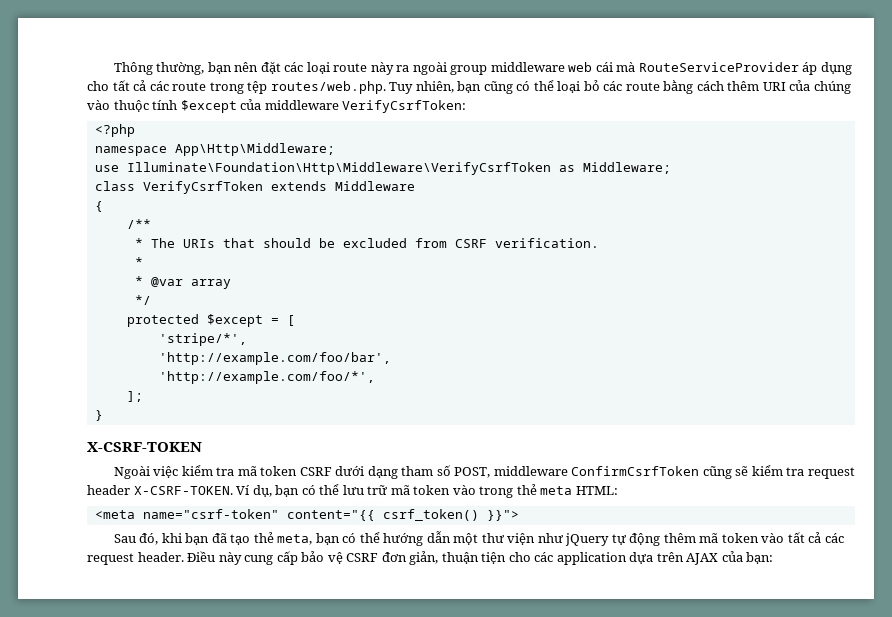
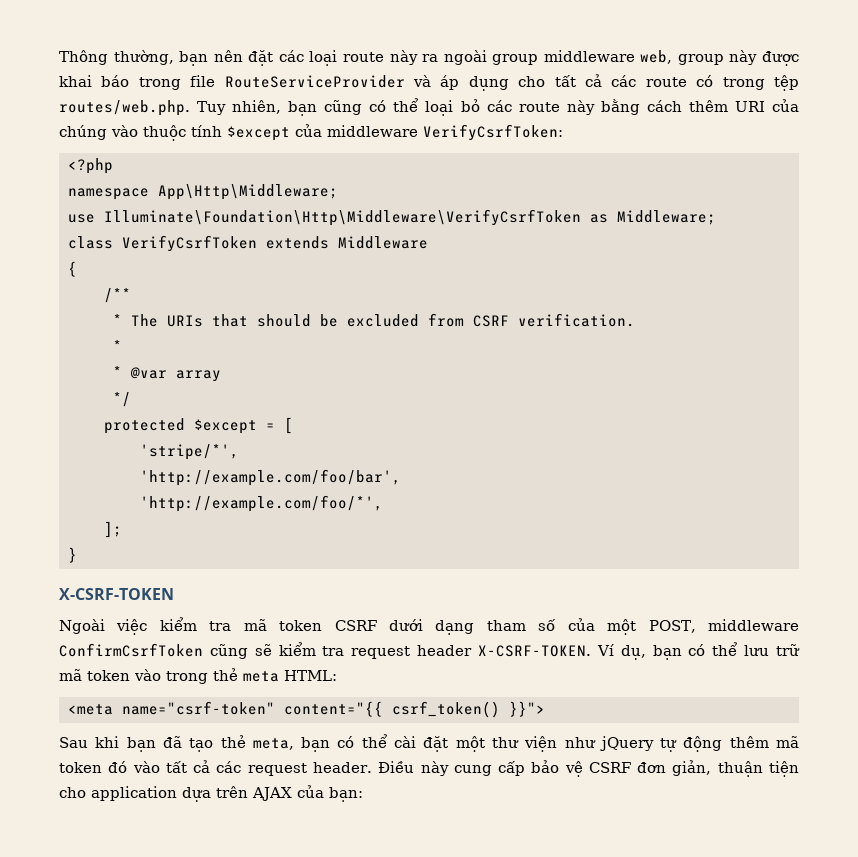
- Thông thường, bạn nên đặt các loại route này ra ngoài group middleware web cái mà RouteServiceProvider áp dụng cho tất cả các route trong tệp routes/web.php. Tuy nhiên, bạn cũng có thể loại bỏ các route bằng cách thêm URI của chúng vào thuộc tính $except của middleware VerifyCsrfToken:
+ Thông thường, bạn nên đặt các loại route này ra ngoài group middleware web, group này được khai báo trong file RouteServiceProvider và áp dụng cho tất cả các route có trong tệp routes/web.php. Tuy nhiên, bạn cũng có thể loại bỏ các route này bằng cách thêm URI của chúng vào thuộc tính $except của middleware VerifyCsrfToken:
- Ngoài việc kiểm tra mã token CSRF dưới dạng tham số POST, middleware ConfirmCsrfToken cũng sẽ kiểm tra request header X-CSRF-TOKEN.
+ Ngoài việc kiểm tra mã token CSRF dưới dạng tham số của một POST, middleware ConfirmCsrfToken cũng sẽ kiểm tra request header X-CSRF-TOKEN.
- Sau đó, khi bạn đã tạo thẻ meta, bạn có thể hướng dẫn một thư viện như jQuery tự động thêm mã token vào tất cả các request header.
+ Sau khi bạn đã tạo thẻ meta, bạn có thể cài đặt một thư viện như jQuery tự động thêm mã token đó vào tất cả các request header.
- Điều này cung cấp bảo vệ CSRF đơn giản, thuận tiện cho các application dựa trên AJAX của bạn:
+ Điều này cung cấp bảo vệ CSRF đơn giản, thuận tiện cho application dựa trên AJAX của bạn:

